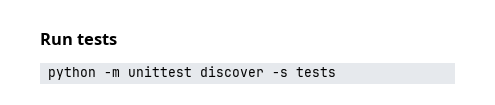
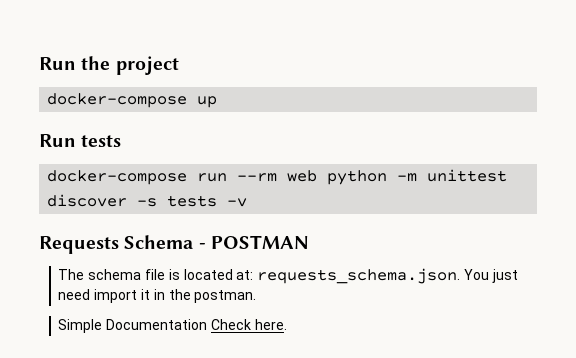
+ Run the project
+ docker-compose up
  Run tests
- python -m unittest discover -s tests
+ docker-compose run --rm web python -m unittest discover -s tests -v
+ Requests Schema - POSTMAN
+ The schema file is located at: requests_schema.json. You just need import it in the postman.
+ Simple Documentation Check here.

